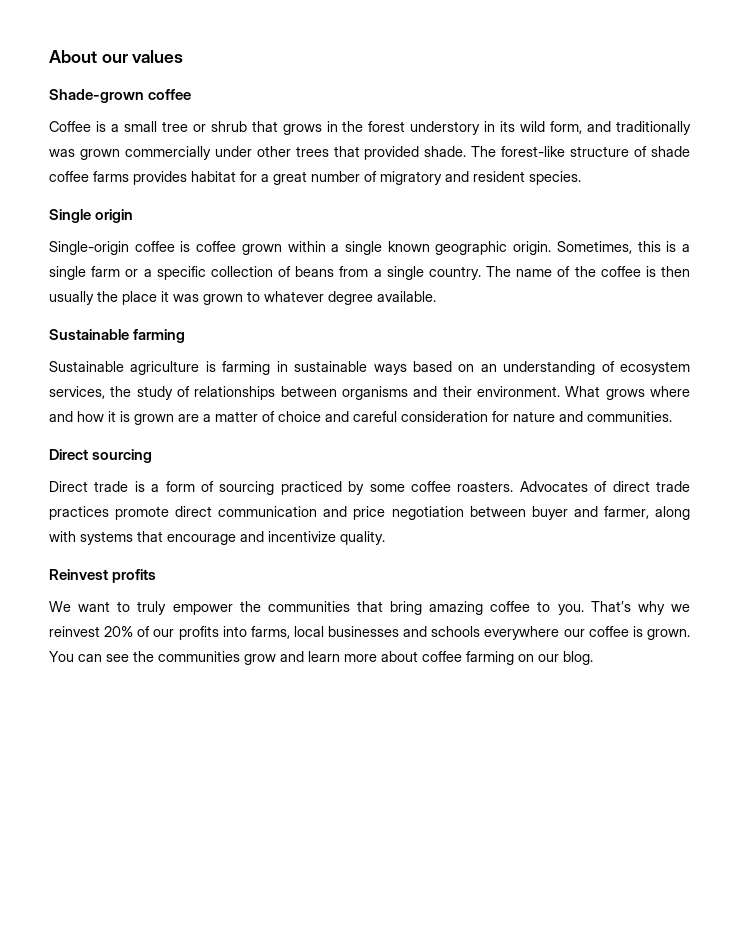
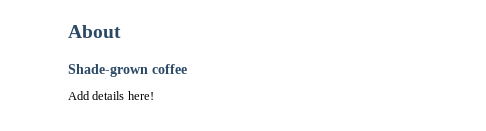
- About our values
+ About
- Coffee is a small tree or shrub that grows in the forest understory in its wild form, and traditionally was grown commercially under other trees that provided shade. The forest-like structure of shade coffee farms provides habitat for a great number of migratory and resident species.
- Single origin
- Single-origin coffee is coffee grown within a single known geographic origin. Sometimes, this is a single farm or a specific collection of beans from a single country. The name of the coffee is then usually the place it was grown to whatever degree available.
- Sustainable farming
- Sustainable agriculture is farming in sustainable ways based on an understanding of ecosystem services, the study of relationships between organisms and their environment. What grows where and how it is grown are a matter of choice and careful consideration for nature and communities.
- Direct sourcing
- Direct trade is a form of sourcing practiced by some coffee roasters. Advocates of direct trade practices promote direct communication and price negotiation between buyer and farmer, along with systems that encourage and incentivize quality.
- Reinvest profits
- We want to truly empower the communities that bring amazing coffee to you. That’s why we reinvest 20% of our profits into farms, local businesses and schools everywhere our coffee is grown. You can see the communities grow and learn more about coffee farming on our blog.
+ Add details here!

